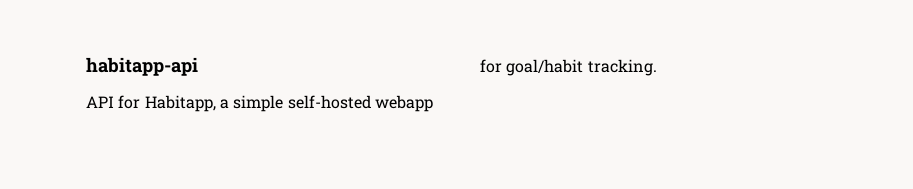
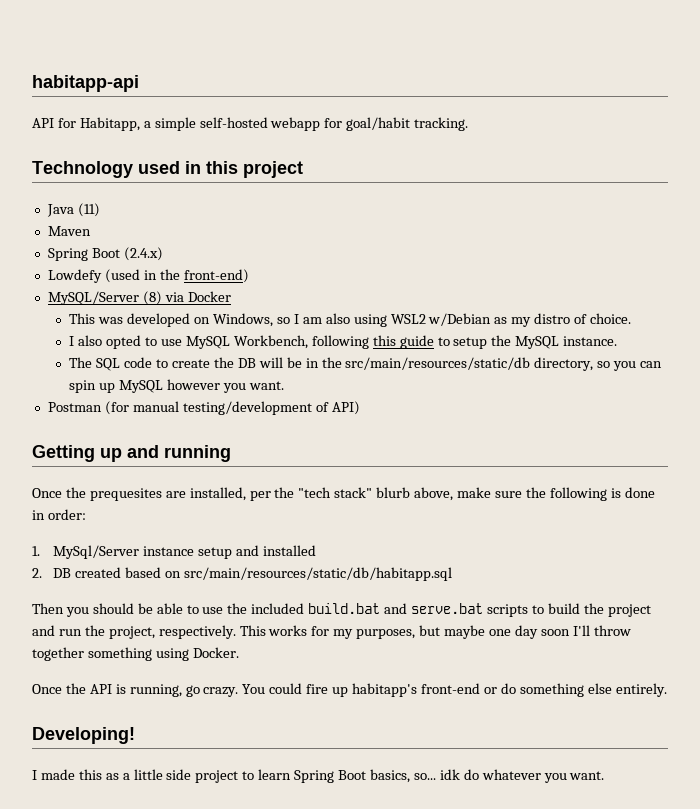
+ Technology used in this project
+ Java (11)
+ Maven
+ Spring Boot (2.4.x)
+ Lowdefy (used in the front-end)
+ MySQL/Server (8) via Docker
+ This was developed on Windows, so I am also using WSL2 w/Debian as my distro of choice.
+ I also opted to use MySQL Workbench, following this guide to setup the MySQL instance.
+ The SQL code to create the DB will be in the src/main/resources/static/db directory, so you can spin up MySQL however you want.
+ Postman (for manual testing/development of API)
+ Getting up and running
+ Once the prequesites are installed, per the "tech stack" blurb above, make sure the following is done in order:
+ 1. MySql/Server instance setup and installed
+ 2. DB created based on src/main/resources/static/db/habitapp.sql
+ Then you should be able to use the included build.bat and serve.bat scripts to build the project and run the project, respectively. This works for my purposes, but maybe one day soon I'll throw together something using Docker.
+ Once the API is running, go crazy. You could fire up habitapp's front-end or do something else entirely.
+ Developing!
+ I made this as a little side project to learn Spring Boot basics, so... idk do whatever you want.

